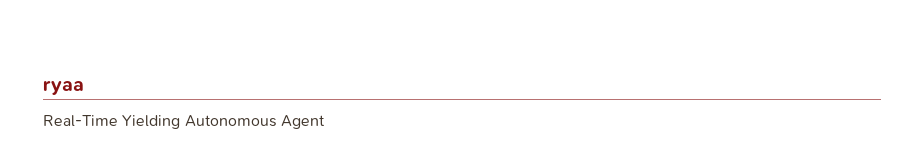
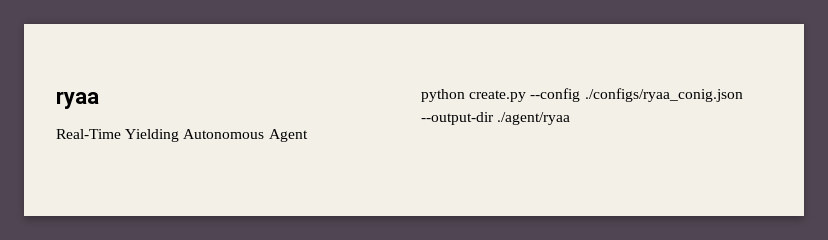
+ python create.py --config ./configs/ryaa_conig.json --output-dir ./agent/ryaa

